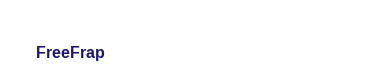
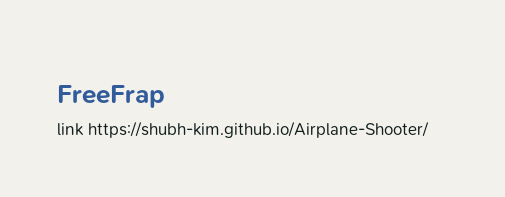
+ link https://shubh-kim.github.io/Airplane-Shooter/

